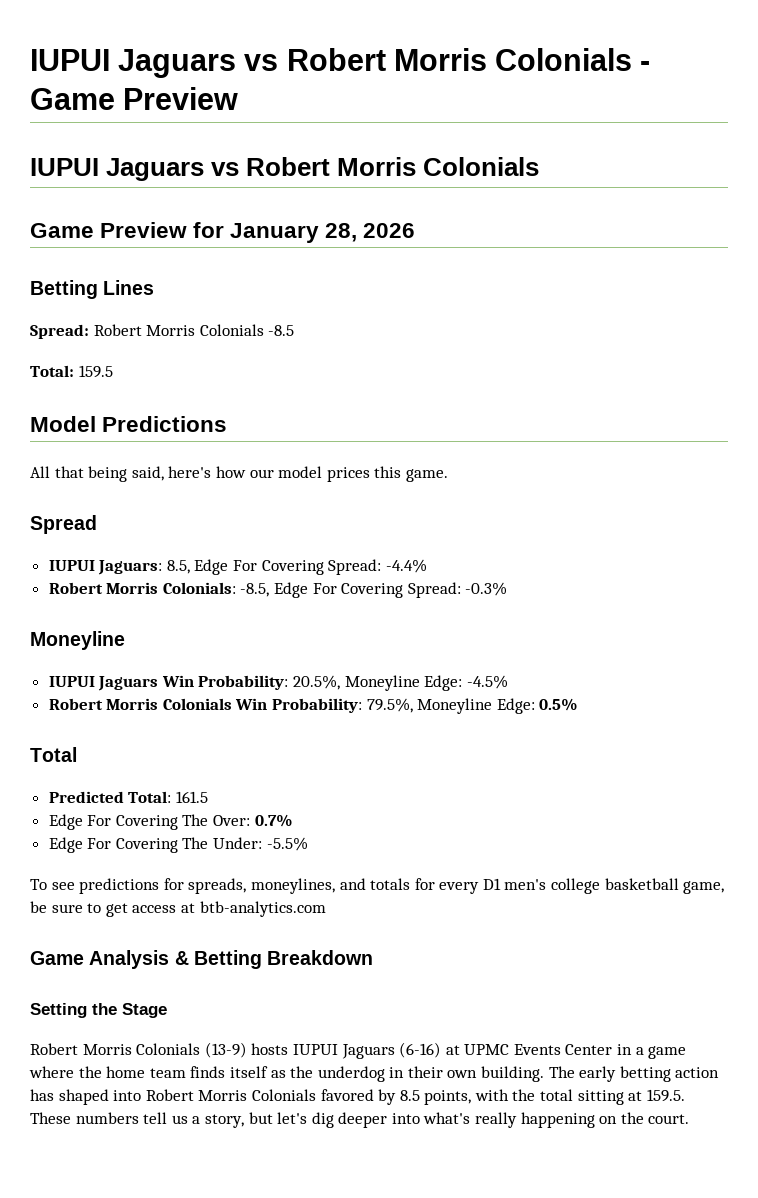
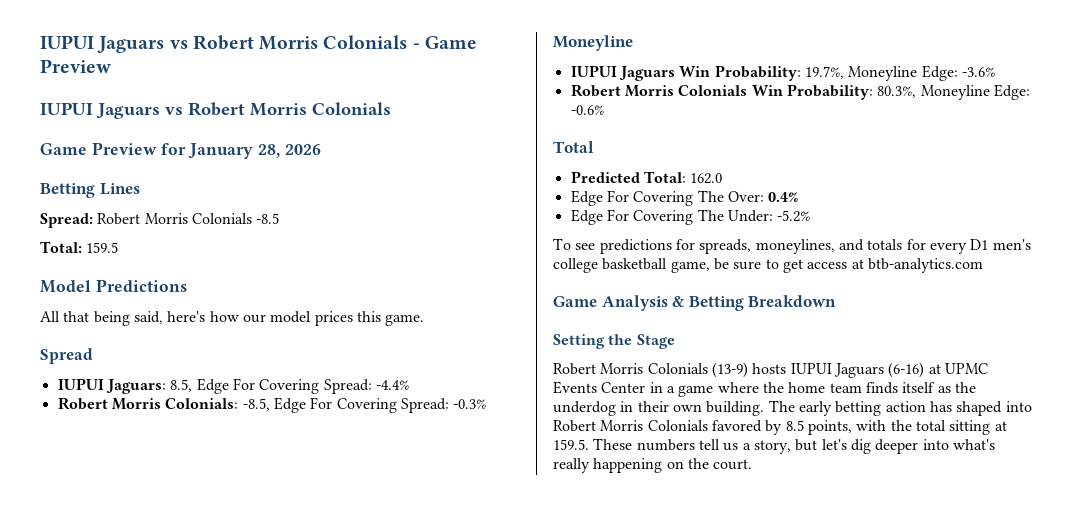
- IUPUI Jaguars Win Probability: 20.5%, Moneyline Edge: -4.5%
+ IUPUI Jaguars Win Probability: 19.7%, Moneyline Edge: -3.6%
- Robert Morris Colonials Win Probability: 79.5%, Moneyline Edge: 0.5%
+ Robert Morris Colonials Win Probability: 80.3%, Moneyline Edge: -0.6%
- Predicted Total: 161.5
+ Predicted Total: 162.0
- Edge For Covering The Over: 0.7%
+ Edge For Covering The Over: 0.4%
- Edge For Covering The Under: -5.5%
+ Edge For Covering The Under: -5.2%

